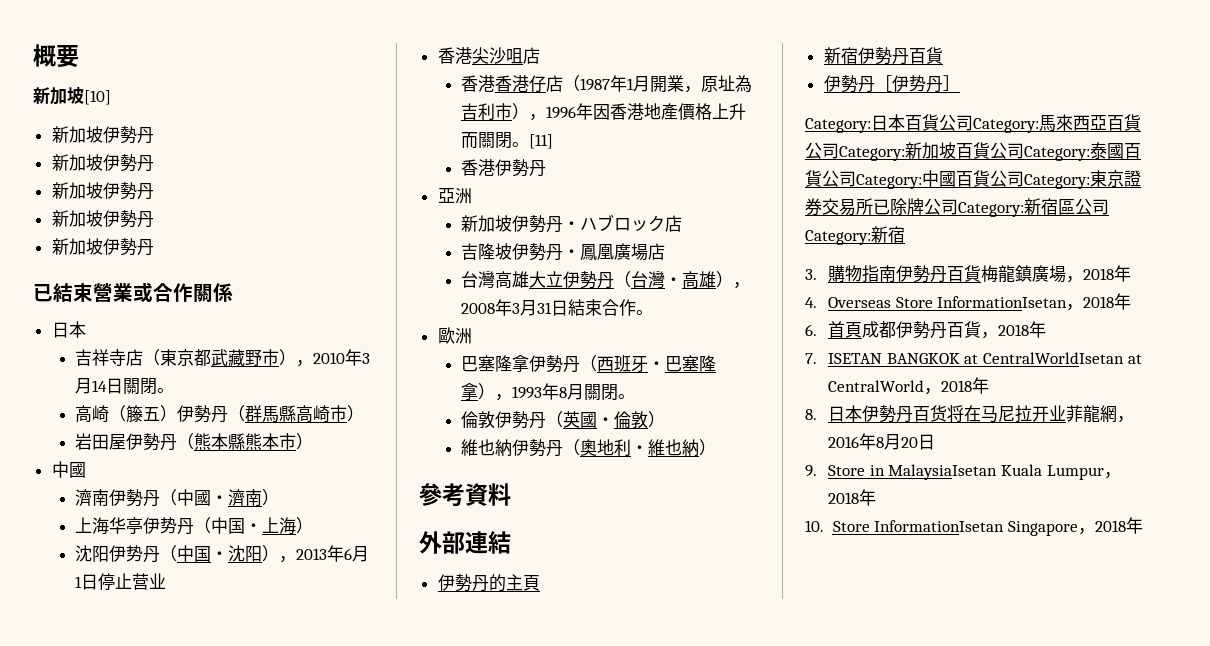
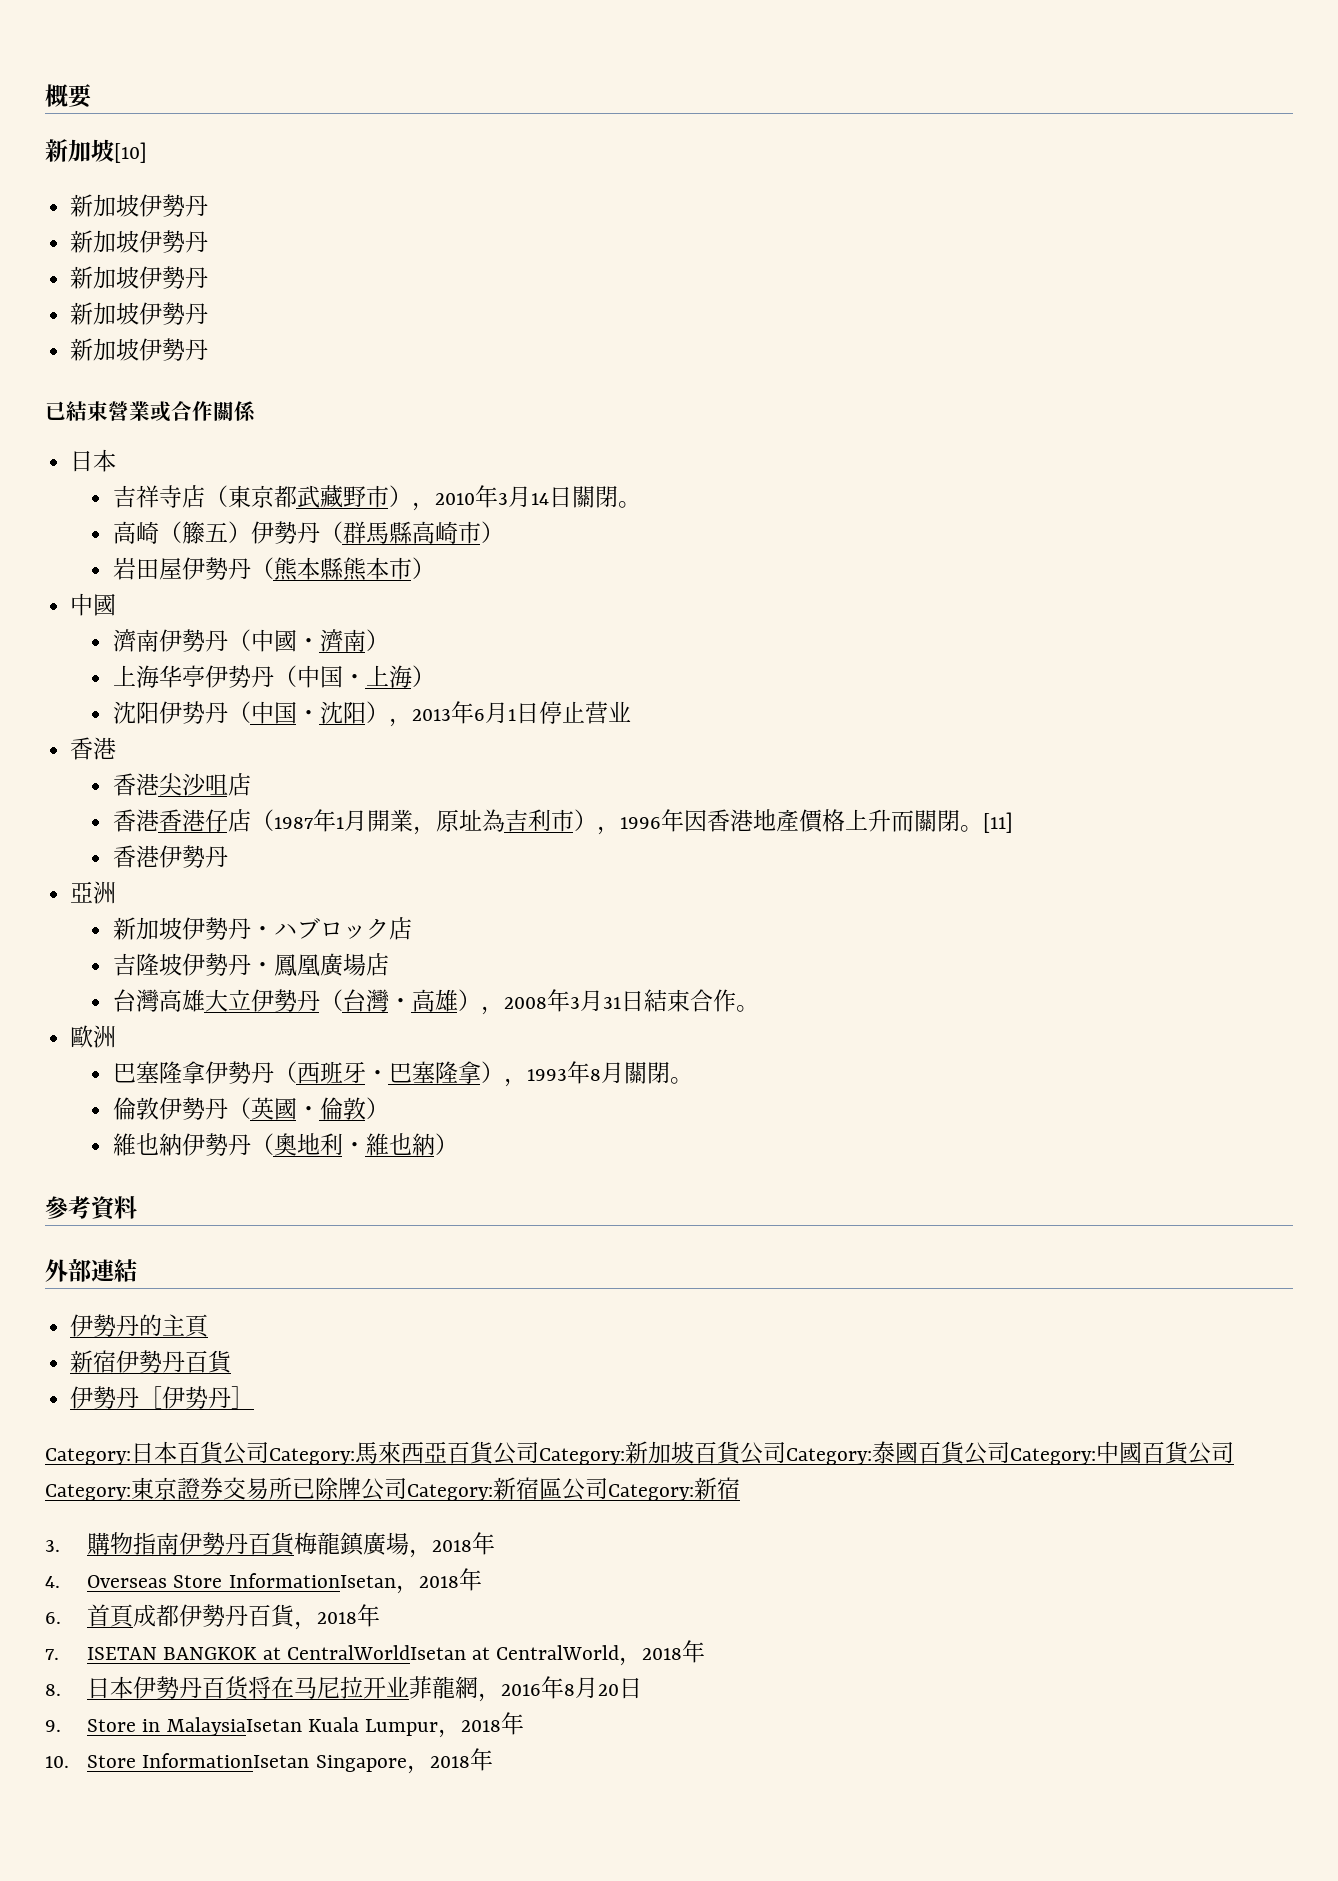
  沈阳伊势丹（中国・沈阳），2013年6月1日停止营业
+ 香港

